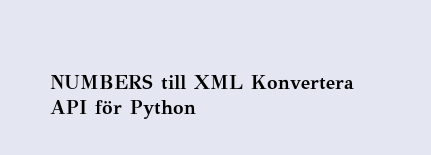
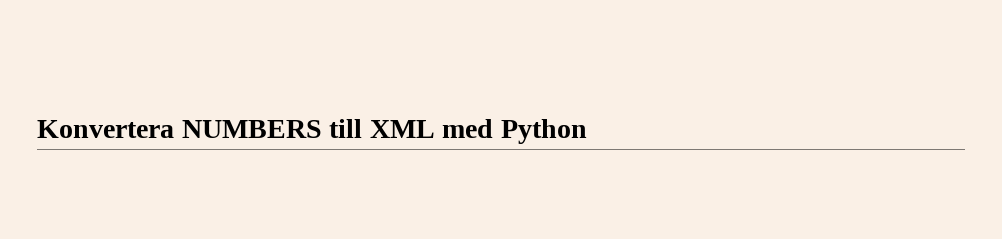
- NUMBERS till XML Konvertera API för Python
+ Konvertera NUMBERS till XML med Python

